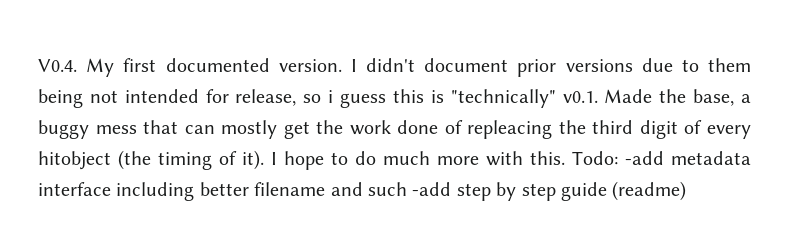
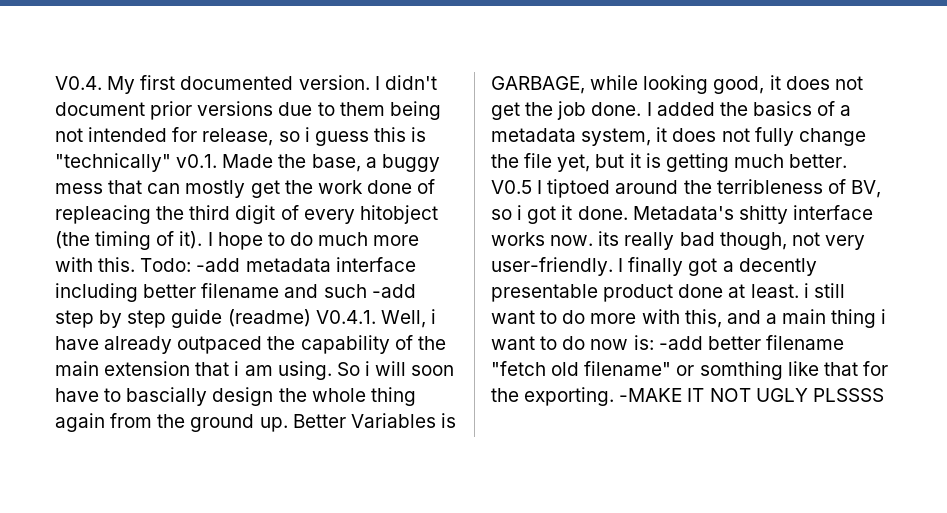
- Todo: -add metadata interface including better filename and such -add step by step guide (readme)
+ Todo: -add metadata interface including better filename and such -add step by step guide (readme) V0.4.1. Well, i have already outpaced the capability of the main extension that i am using. So i will soon have to bascially design the whole thing again from the ground up. Better Variables is GARBAGE, while looking good, it does not get the job done. I added the basics of a metadata system, it does not fully change the file yet, but it is getting much better. V0.5 I tiptoed around the terribleness of BV, so i got it done. Metadata's shitty interface works now. its really bad though, not very user-friendly. I finally got a decently presentable product done at least. i still want to do more with this, and a main thing i want to do now is: -add better filename "fetch old filename" or somthing like that for the exporting. -MAKE IT NOT UGLY PLSSSS

